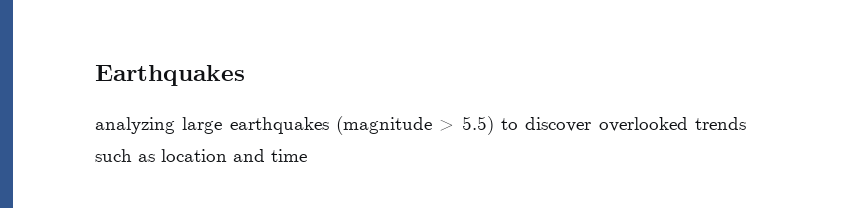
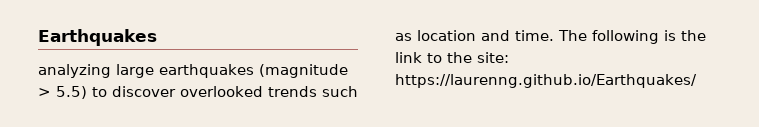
- analyzing large earthquakes (magnitude > 5.5) to discover overlooked trends such as location and time
+ analyzing large earthquakes (magnitude > 5.5) to discover overlooked trends such as location and time. The following is the link to the site: https://laurenng.github.io/Earthquakes/

